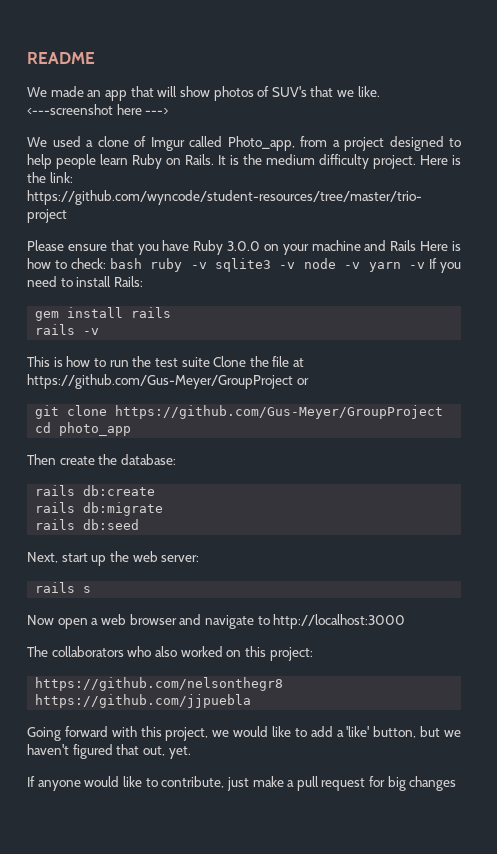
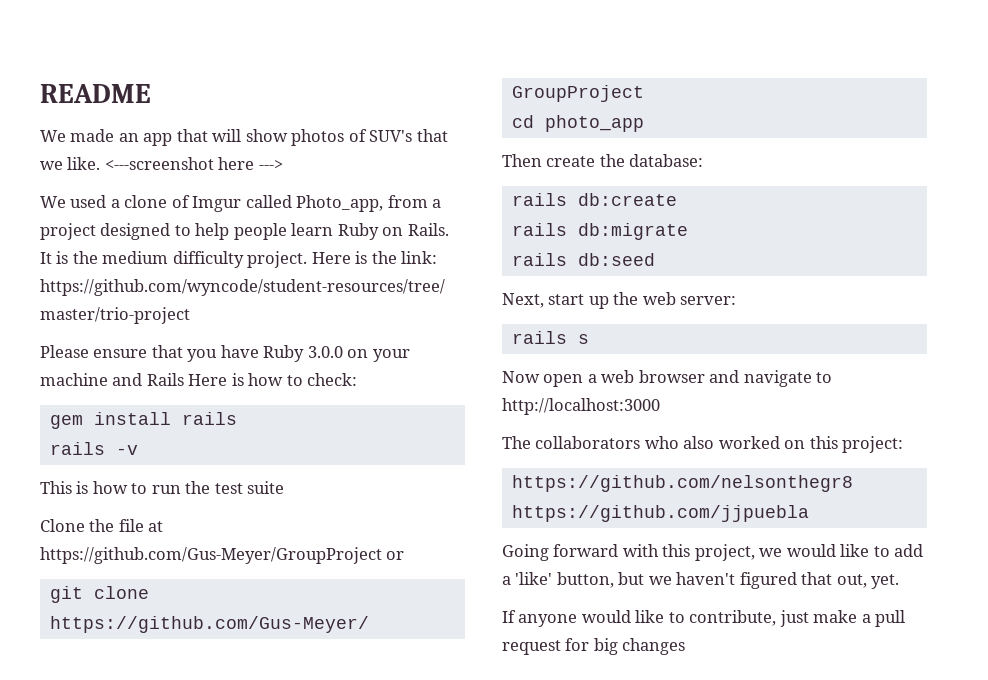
- Please ensure that you have Ruby 3.0.0 on your machine and Rails Here is how to check: bash ruby -v sqlite3 -v node -v yarn -v If you need to install Rails:
+ Please ensure that you have Ruby 3.0.0 on your machine and Rails Here is how to check:
- This is how to run the test suite Clone the file at https://github.com/Gus-Meyer/GroupProject or
+ This is how to run the test suite
+ Clone the file at https://github.com/Gus-Meyer/GroupProject or

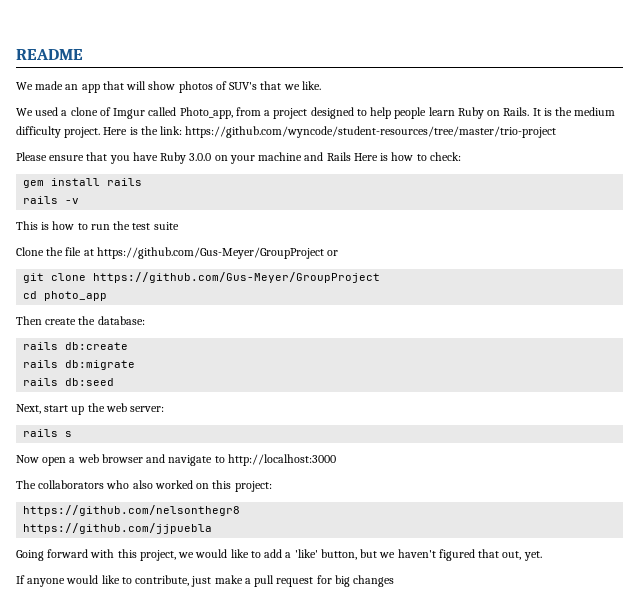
- <---screenshot here --->

